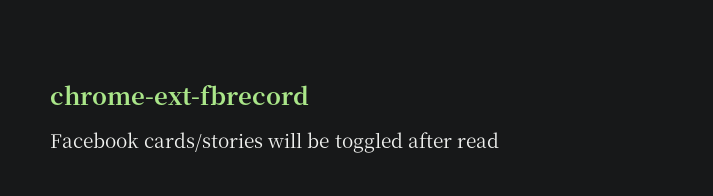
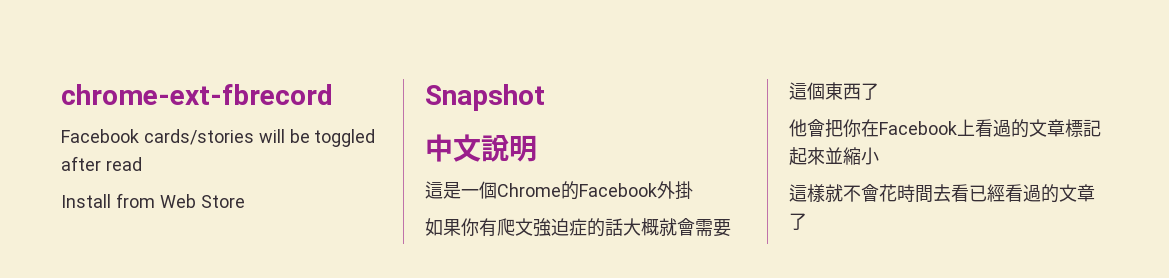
+ Install from Web Store
+ Snapshot
+ 中文說明
+ 這是一個Chrome的Facebook外掛
+ 如果你有爬文強迫症的話大概就會需要這個東西了
+ 他會把你在Facebook上看過的文章標記起來並縮小
+ 這樣就不會花時間去看已經看過的文章了

